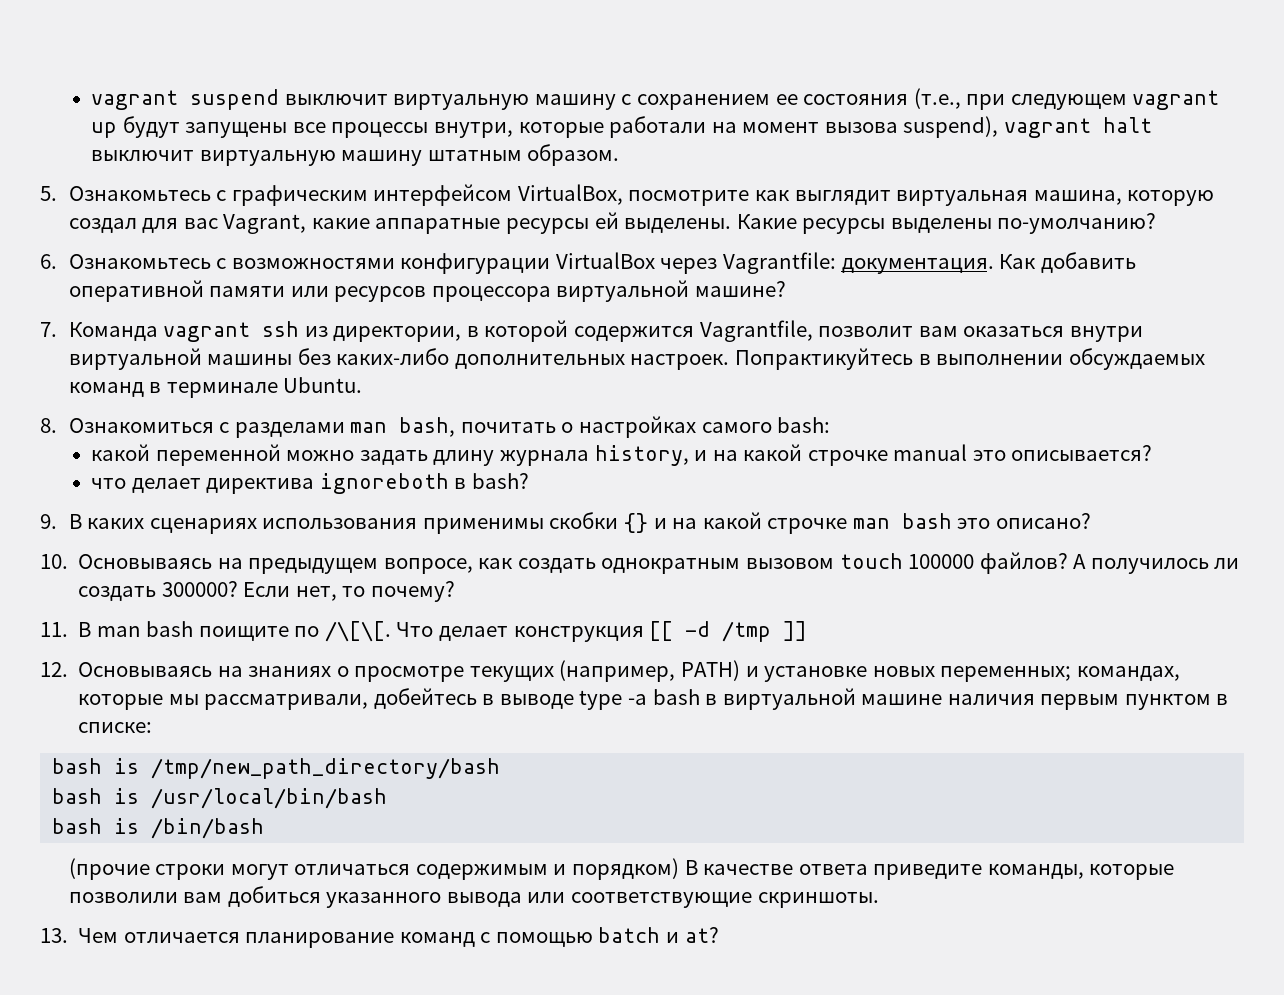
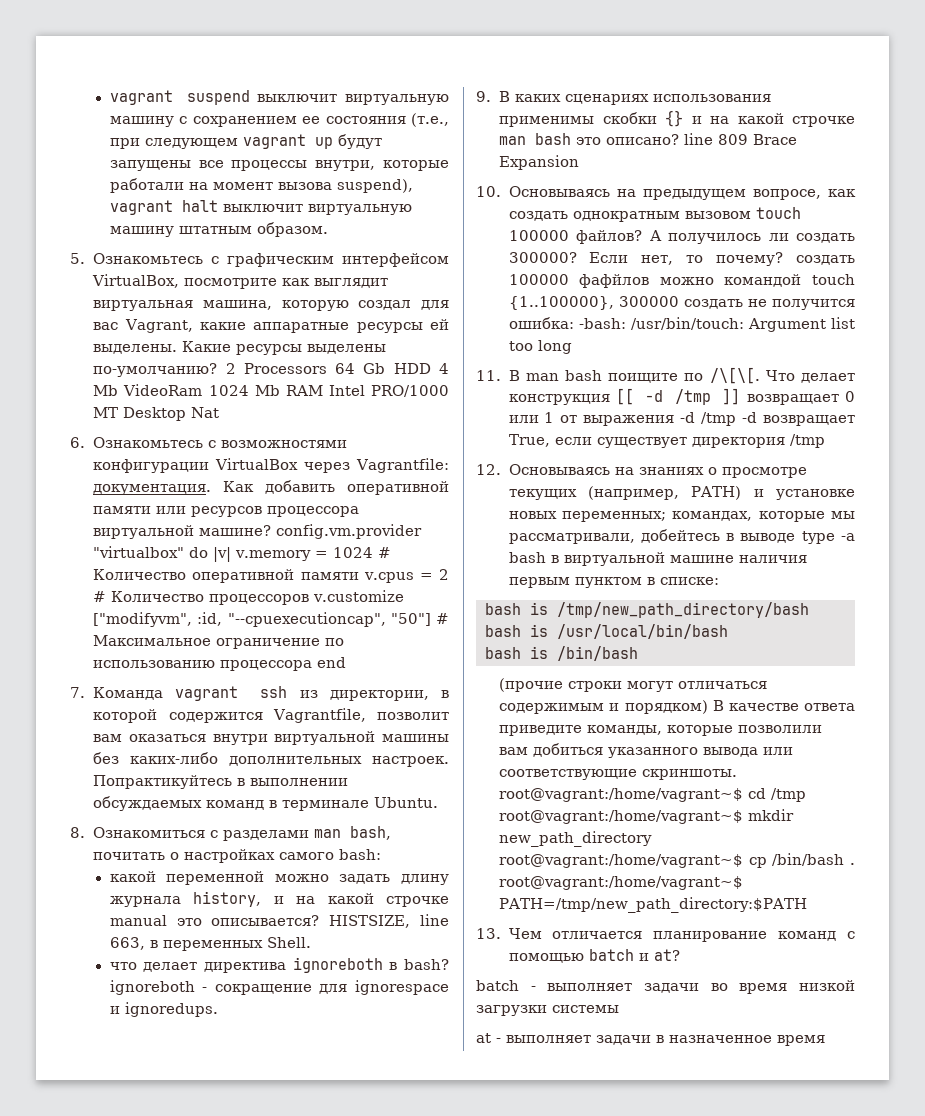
+ 2 Processors 64 Gb HDD 4 Mb VideoRam 1024 Mb RAM Intel PRO/1000 MT Desktop Nat
- Как добавить оперативной памяти или ресурсов процессора виртуальной машине?
+ Как добавить оперативной памяти или ресурсов процессора виртуальной машине? config.vm.provider "virtualbox" do |v| v.memory = 1024 # Количество оперативной памяти v.cpus = 2 # Количество процессоров v.customize ["modifyvm", :id, "--cpuexecutioncap", "50"] # Максимальное ограничение по использованию процессора end
+ HISTSIZE, line 663, в переменных Shell.
- что делает директива ignoreboth в bash?
+ что делает директива ignoreboth в bash? ignoreboth - сокращение для ignorespace и ignoredups.
- 9. В каких сценариях использования применимы скобки {} и на какой строчке man bash это описано?
+ 9. В каких сценариях использования применимы скобки {} и на какой строчке man bash это описано? line 809 Brace Expansion
- Если нет, то почему?
+ Если нет, то почему? создать 100000 фафйлов можно командой touch {1..100000}, 300000 создать не получится ошибка: -bash: /usr/bin/touch: Argument list too long
- Что делает конструкция [[ -d /tmp ]]
+ Что делает конструкция [[ -d /tmp ]] возвращает 0 или 1 от выражения -d /tmp -d возвращает True, если существует директория /tmp
- (прочие строки могут отличаться содержимым и порядком) В качестве ответа приведите команды, которые позволили вам добиться указанного вывода или соответствующие скриншоты.
+ (прочие строки могут отличаться содержимым и порядком) В качестве ответа приведите команды, которые позволили вам добиться указанного вывода или соответствующие скриншоты. root@vagrant:/home/vagrant~$ cd /tmp root@vagrant:/home/vagrant~$ mkdir new_path_directory root@vagrant:/home/vagrant~$ cp /bin/bash . root@vagrant:/home/vagrant~$ PATH=/tmp/new_path_directory:$PATH
+ batch - выполняет задачи во время низкой загрузки системы
+ at - выполняет задачи в назначенное время

